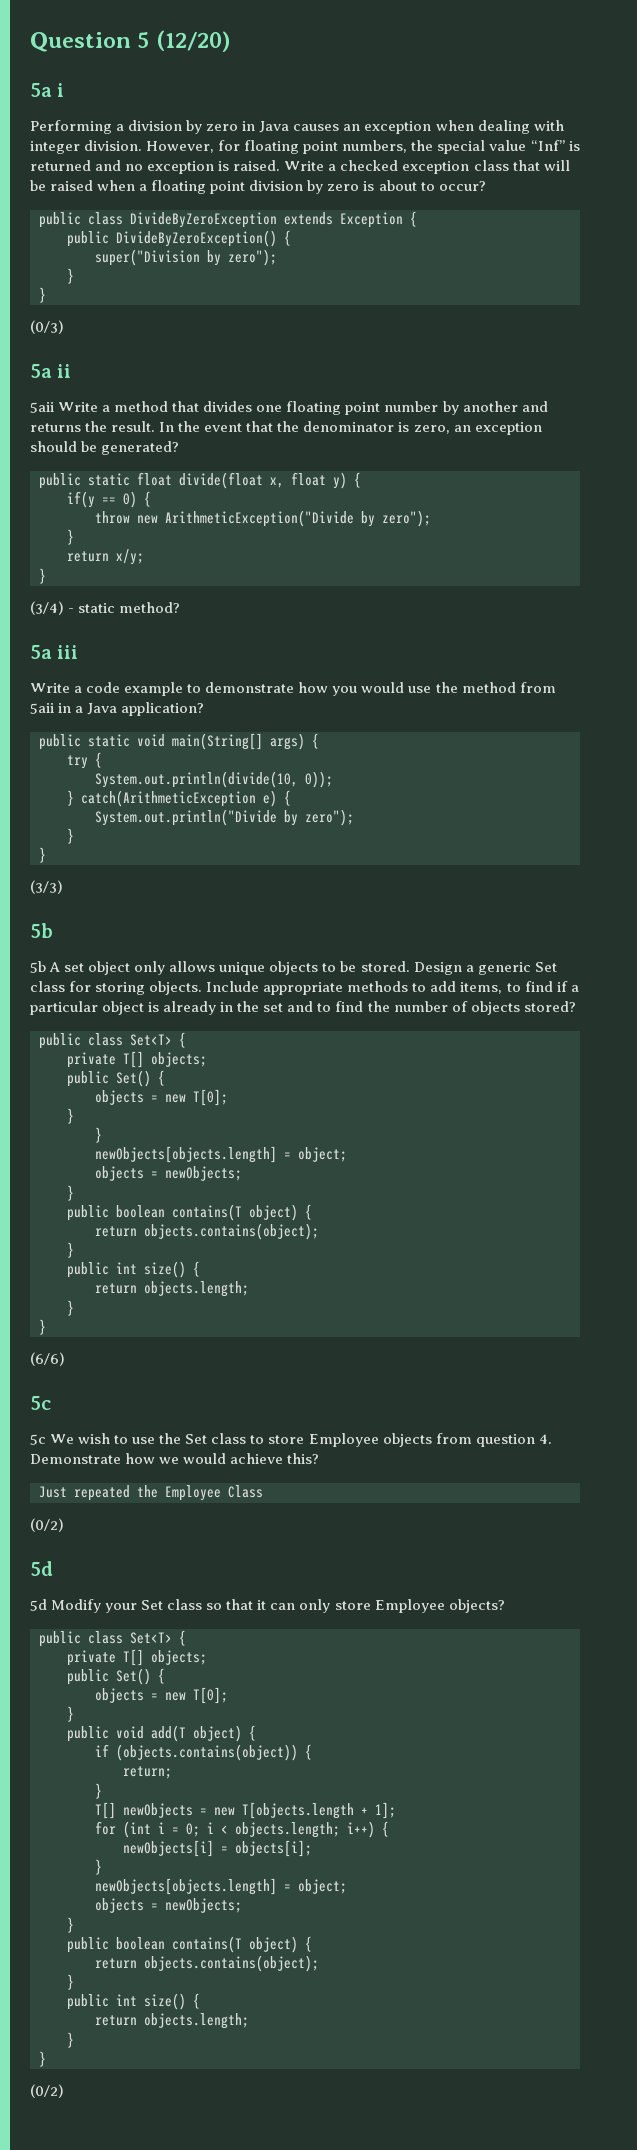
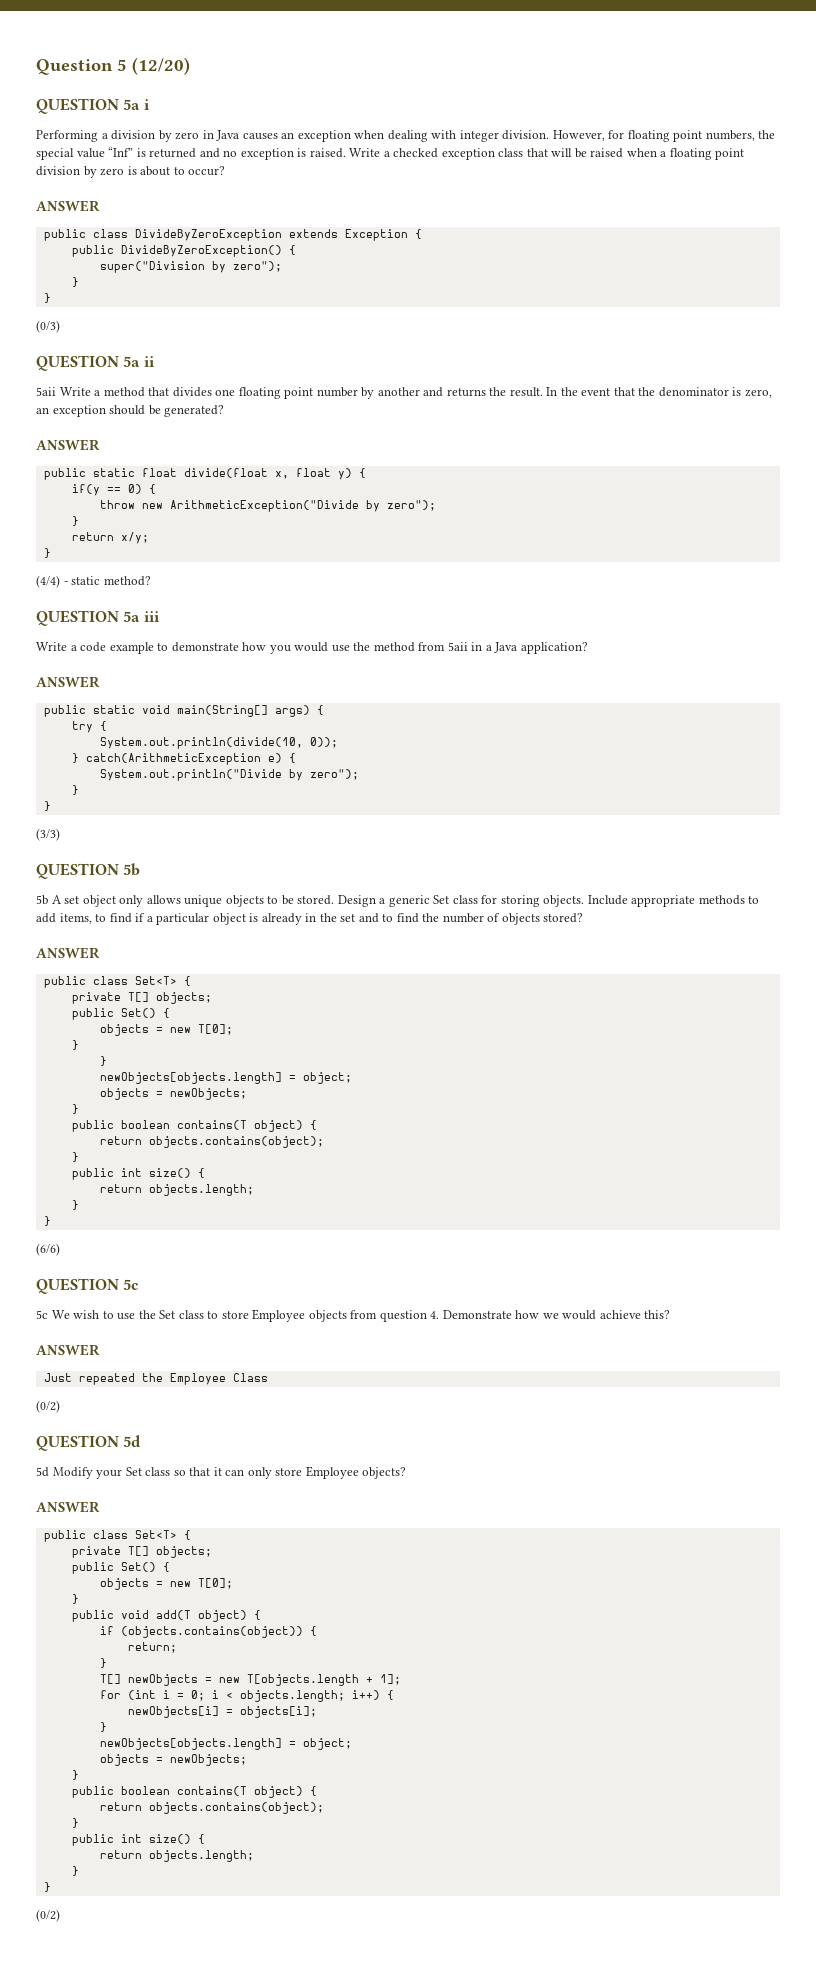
- 5a i
+ QUESTION 5a i
  Write a checked exception class that will be raised when a floating point division by zero is about to occur?
+ ANSWER
- 5a ii
+ QUESTION 5a ii
  In the event that the denominator is zero, an exception should be generated?
+ ANSWER
- (3/4) - static method?
+ (4/4) - static method?
- 5a iii
+ QUESTION 5a iii
  Write a code example to demonstrate how you would use the method from 5aii in a Java application?
+ ANSWER
  (3/3)
- 5b
+ QUESTION 5b
  Include appropriate methods to add items, to find if a particular object is already in the set and to find the number of objects stored?
+ ANSWER
  (6/6)
- 5c
+ QUESTION 5c
  5c We wish to use the Set class to store Employee objects from question 4. Demonstrate how we would achieve this?
+ ANSWER
  Just repeated the Employee Class
  (0/2)
- 5d
+ QUESTION 5d
  5d Modify your Set class so that it can only store Employee objects?
+ ANSWER

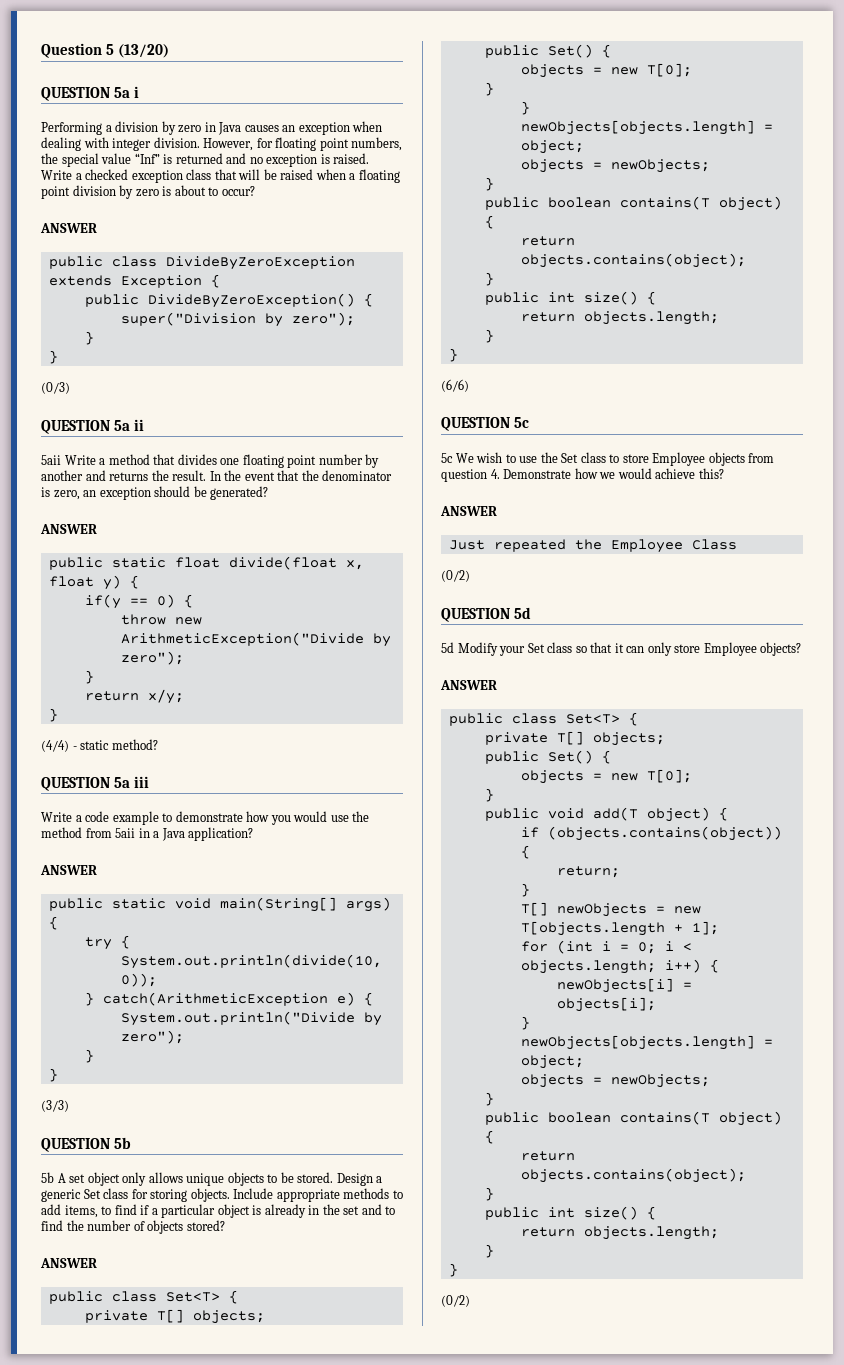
- Question 5 (12/20)
+ Question 5 (13/20)

